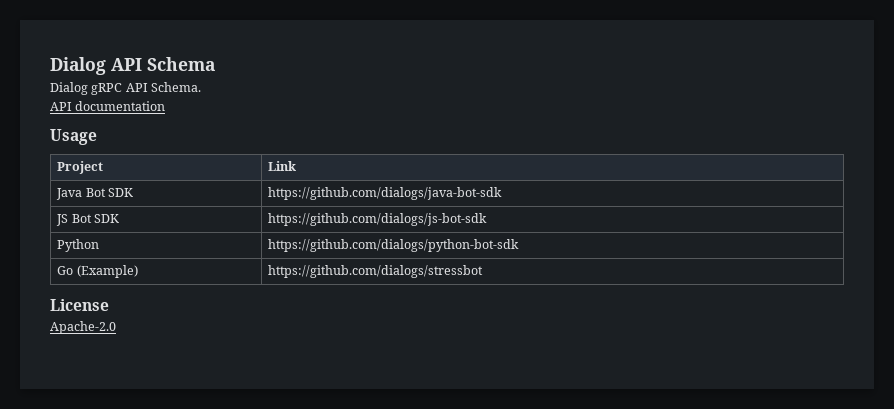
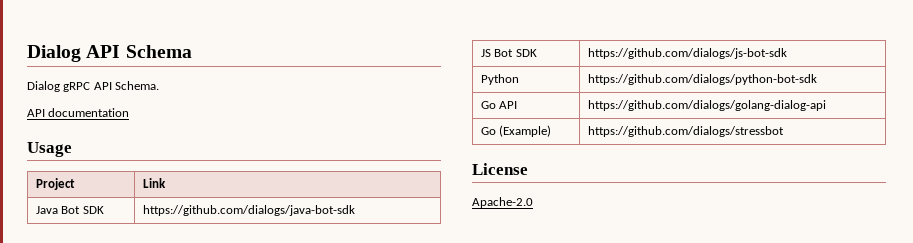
+ Go API | https://github.com/dialogs/golang-dialog-api

